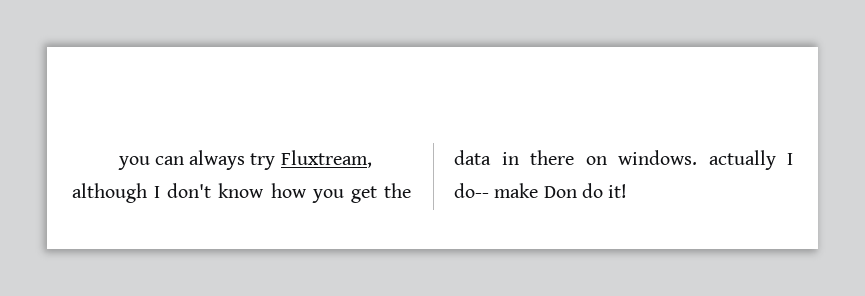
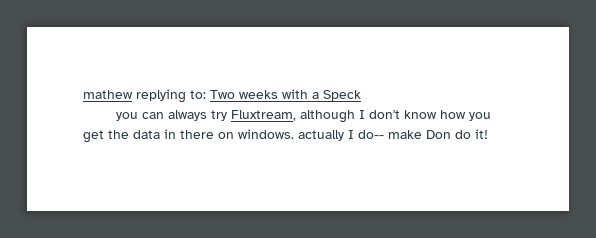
+ mathew replying to: Two weeks with a Speck

